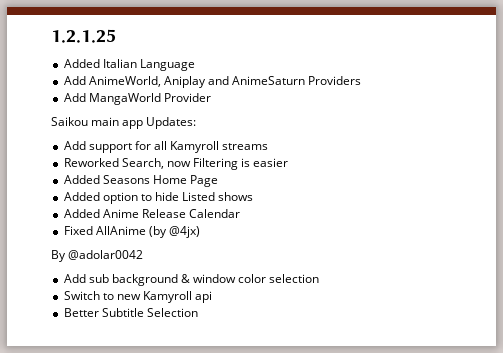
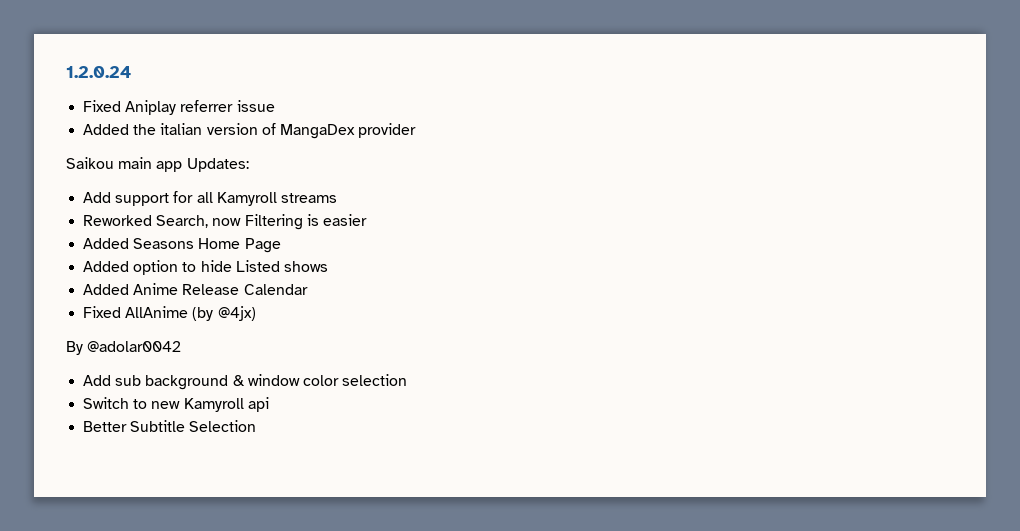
- 1.2.1.25
- Added Italian Language
- Add AnimeWorld, Aniplay and AnimeSaturn Providers
- Add MangaWorld Provider
+ 1.2.0.24
+ Fixed Aniplay referrer issue
+ Added the italian version of MangaDex provider

